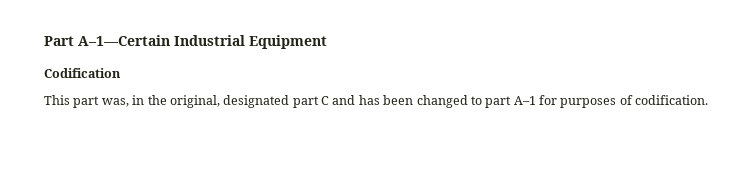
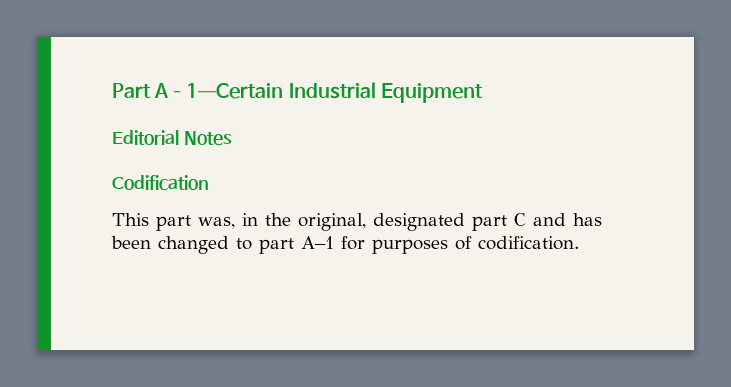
+ Editorial Notes

